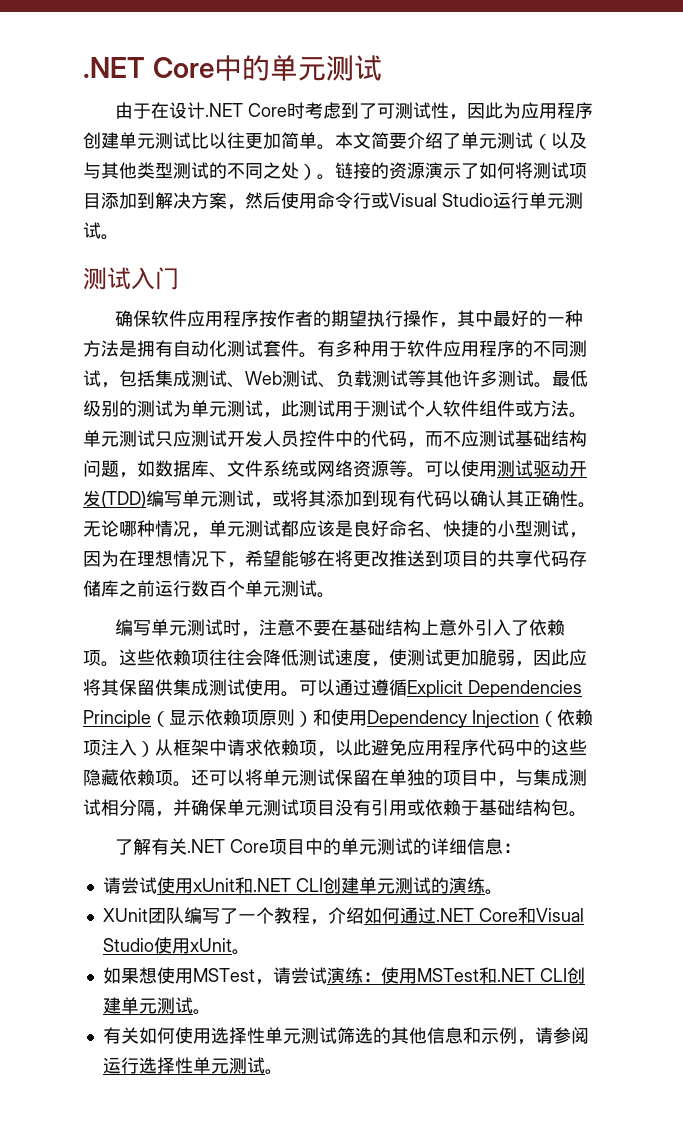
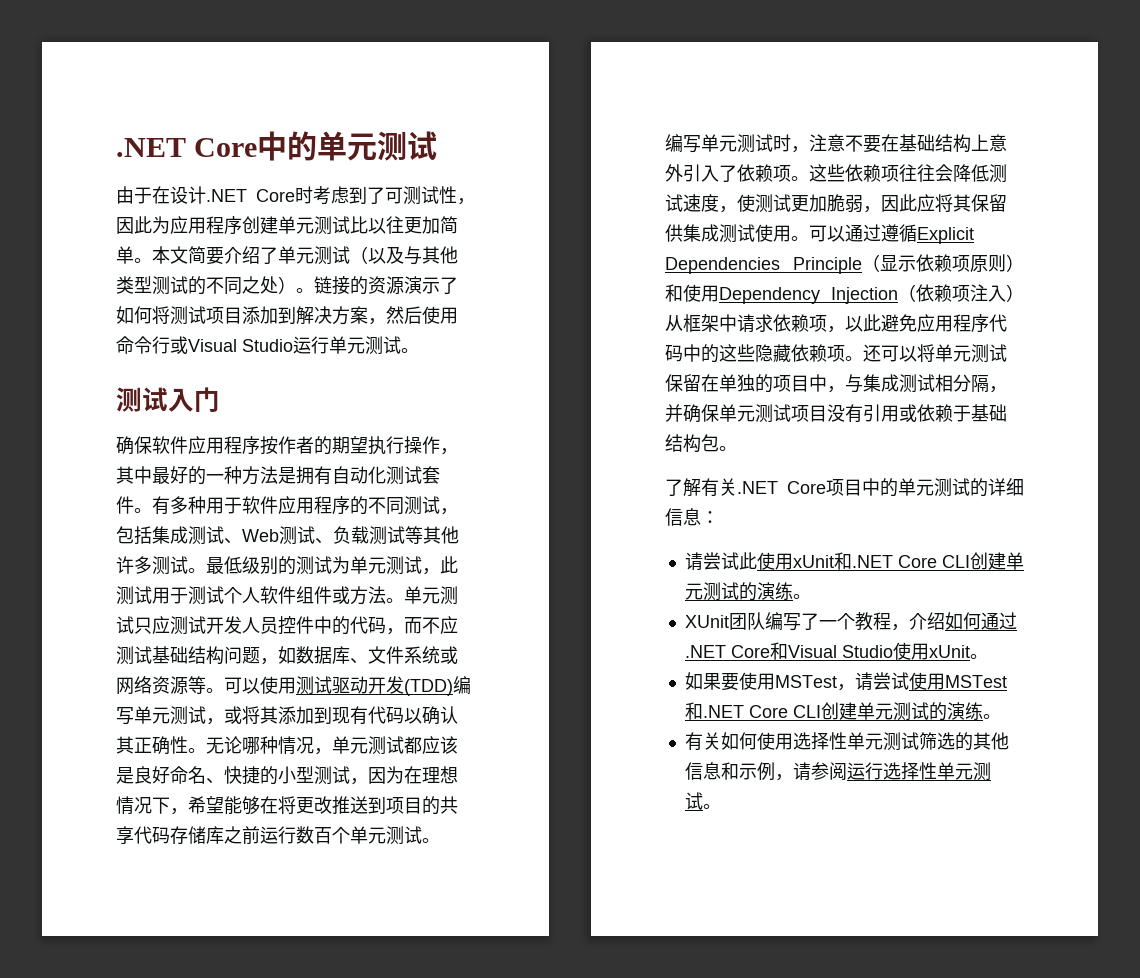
- 请尝试使用xUnit和.NET CLI创建单元测试的演练。
+ 请尝试此使用xUnit和.NET Core CLI创建单元测试的演练。
- 如果想使用MSTest，请尝试演练：使用MSTest和.NET CLI创建单元测试。
+ 如果要使用MSTest，请尝试使用MSTest和.NET Core CLI创建单元测试的演练。

